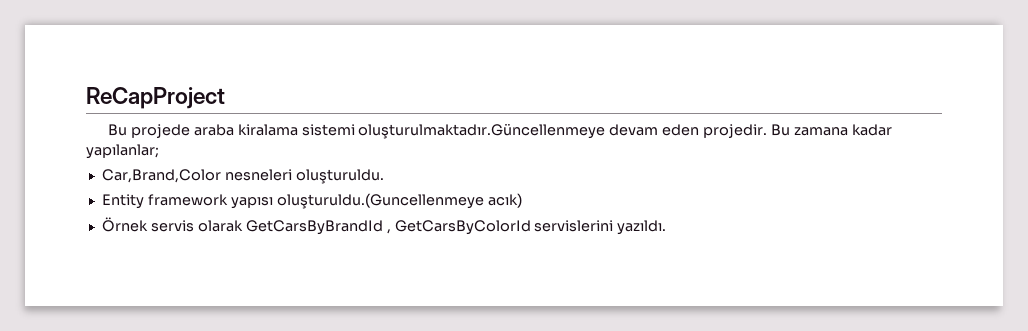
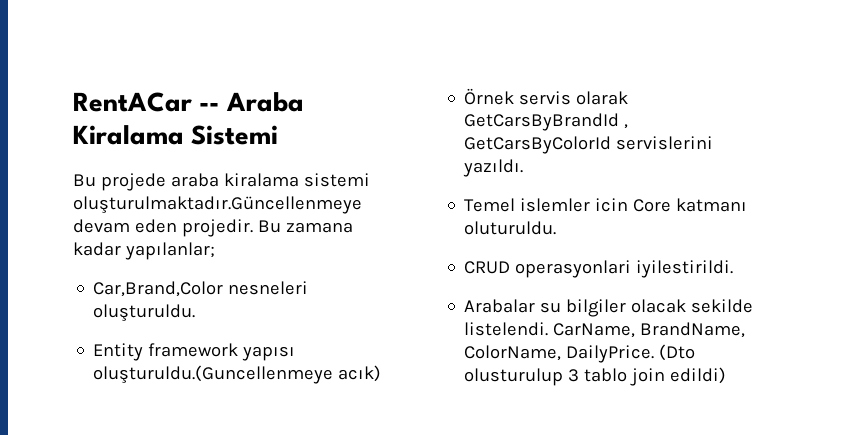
- ReCapProject
+ RentACar -- Araba Kiralama Sistemi
+ Temel islemler icin Core katmanı oluturuldu.
+ CRUD operasyonlari iyilestirildi.
+ Arabalar su bilgiler olacak sekilde listelendi. CarName, BrandName, ColorName, DailyPrice. (Dto olusturulup 3 tablo join edildi)

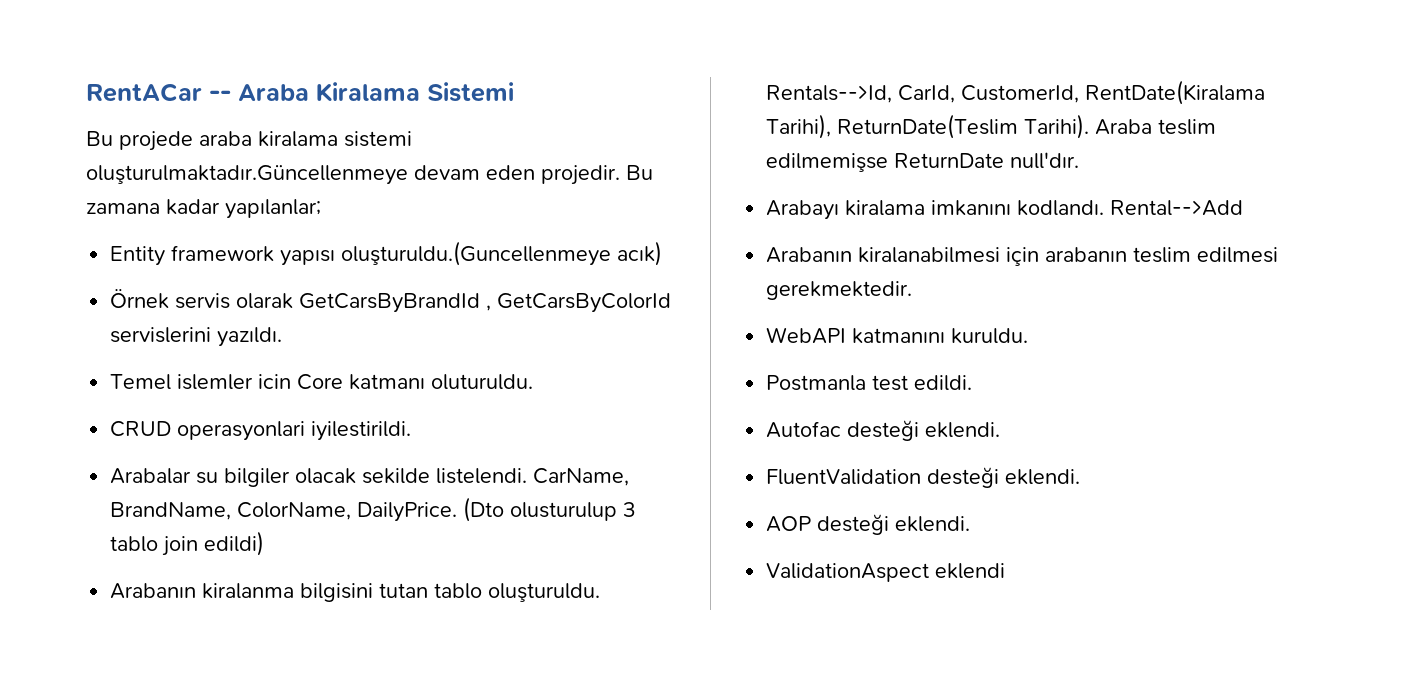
- Car,Brand,Color nesneleri oluşturuldu.
+ Arabanın kiralanma bilgisini tutan tablo oluşturuldu. Rentals-->Id, CarId, CustomerId, RentDate(Kiralama Tarihi), ReturnDate(Teslim Tarihi). Araba teslim edilmemişse ReturnDate null'dır.
+ Arabayı kiralama imkanını kodlandı. Rental-->Add
+ Arabanın kiralanabilmesi için arabanın teslim edilmesi gerekmektedir.
+ WebAPI katmanını kuruldu.
+ Postmanla test edildi.
+ Autofac desteği eklendi.
+ FluentValidation desteği eklendi.
+ AOP desteği eklendi.
+ ValidationAspect eklendi

